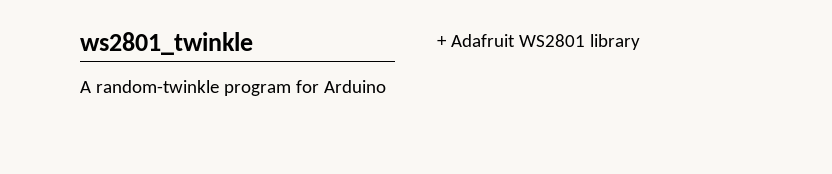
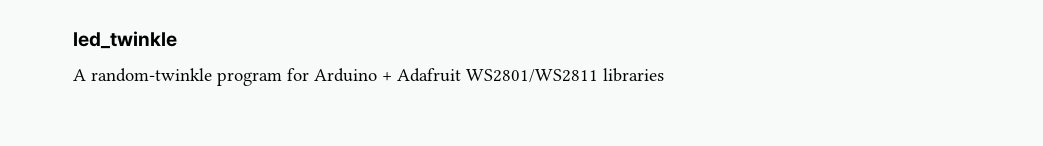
- ws2801_twinkle
+ led_twinkle
- A random-twinkle program for Arduino + Adafruit WS2801 library
+ A random-twinkle program for Arduino + Adafruit WS2801/WS2811 libraries

